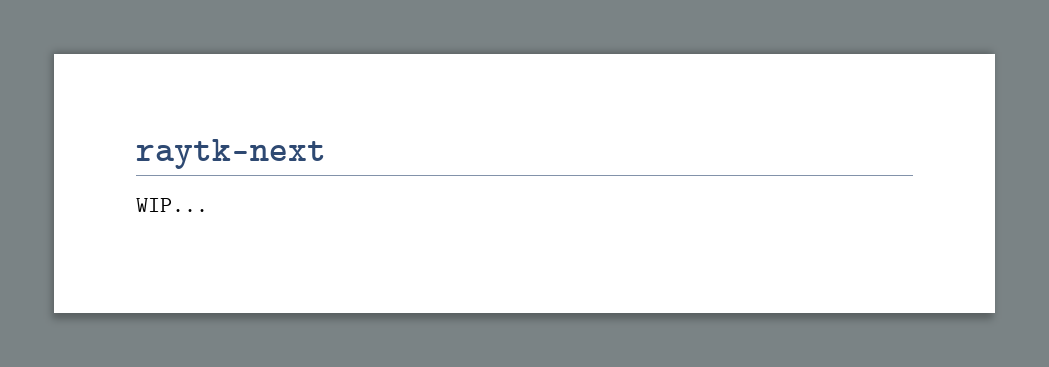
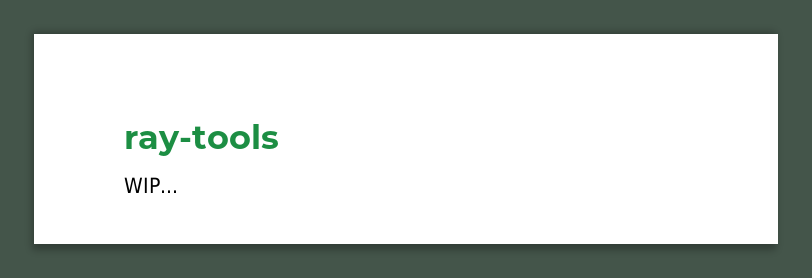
- raytk-next
+ ray-tools

